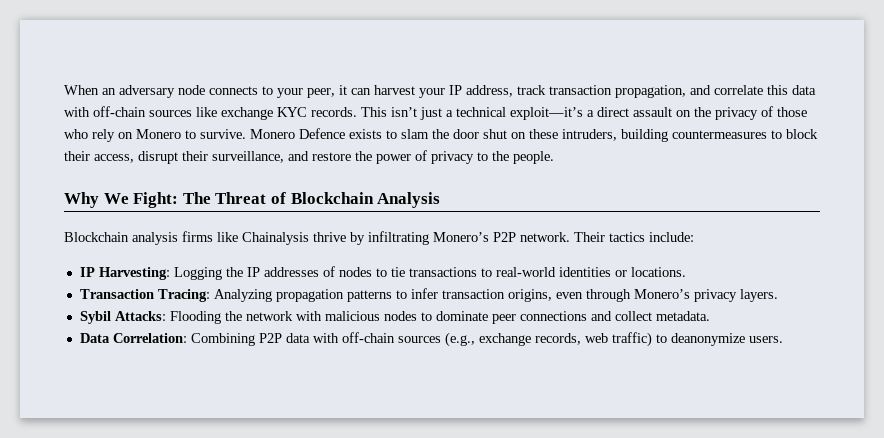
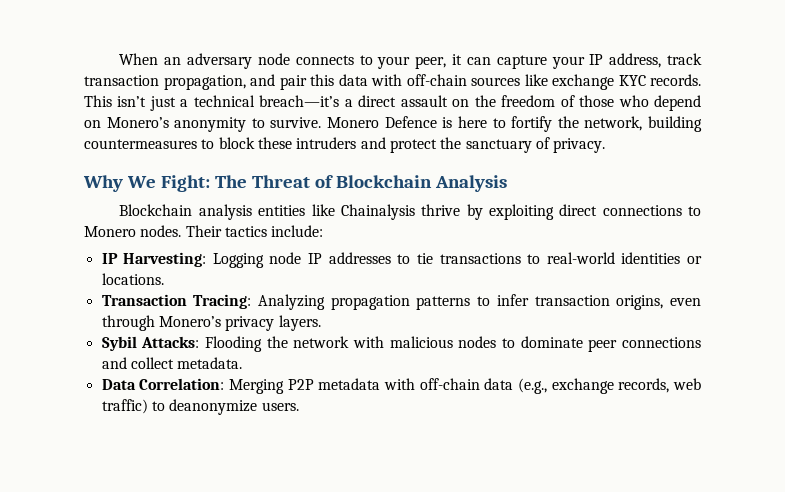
- When an adversary node connects to your peer, it can harvest your IP address, track transaction propagation, and correlate this data with off-chain sources like exchange KYC records.
+ When an adversary node connects to your peer, it can capture your IP address, track transaction propagation, and pair this data with off-chain sources like exchange KYC records.
- This isn’t just a technical exploit—it’s a direct assault on the privacy of those who rely on Monero to survive. Monero Defence exists to slam the door shut on these intruders, building countermeasures to block their access, disrupt their surveillance, and restore the power of privacy to the people.
+ This isn’t just a technical breach—it’s a direct assault on the freedom of those who depend on Monero’s anonymity to survive. Monero Defence is here to fortify the network, building countermeasures to block these intruders and protect the sanctuary of privacy.
- Blockchain analysis firms like Chainalysis thrive by infiltrating Monero’s P2P network.
+ Blockchain analysis entities like Chainalysis thrive by exploiting direct connections to Monero nodes.
- IP Harvesting: Logging the IP addresses of nodes to tie transactions to real-world identities or locations.
+ IP Harvesting: Logging node IP addresses to tie transactions to real-world identities or locations.
- Data Correlation: Combining P2P data with off-chain sources (e.g., exchange records, web traffic) to deanonymize users.
+ Data Correlation: Merging P2P metadata with off-chain data (e.g., exchange records, web traffic) to deanonymize users.

